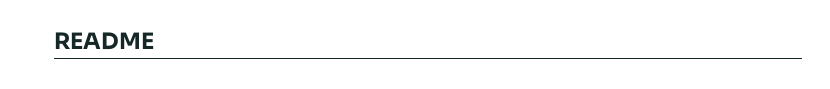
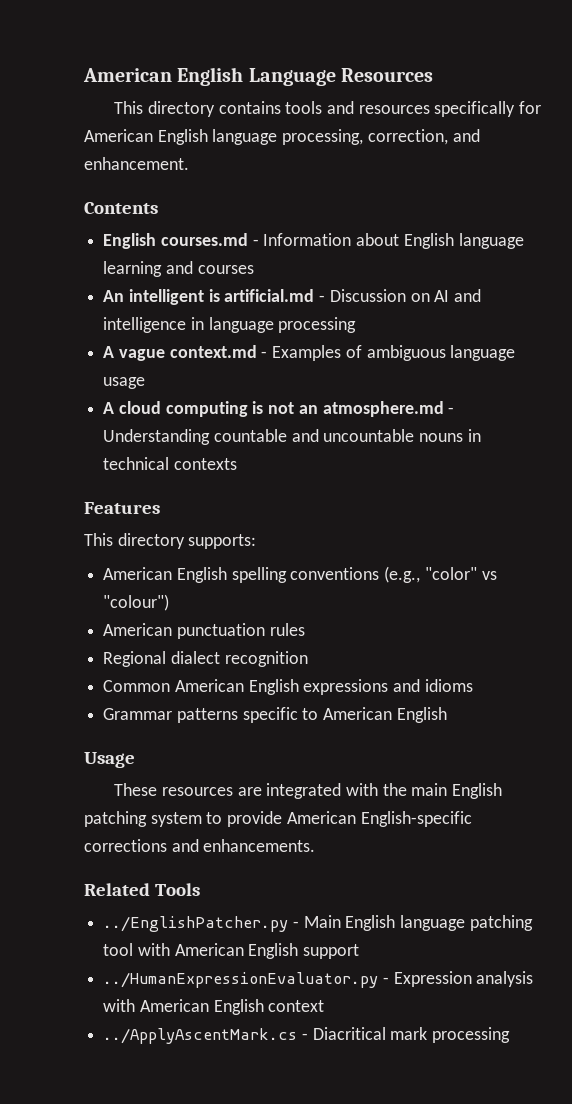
- README
+ American English Language Resources
+ This directory contains tools and resources specifically for American English language processing, correction, and enhancement.
+ Contents
+ English courses.md - Information about English language learning and courses
+ An intelligent is artificial.md - Discussion on AI and intelligence in language processing
+ A vague context.md - Examples of ambiguous language usage
+ A cloud computing is not an atmosphere.md - Understanding countable and uncountable nouns in technical contexts
+ Features
+ This directory supports:
+ American English spelling conventions (e.g., "color" vs "colour")
+ American punctuation rules
+ Regional dialect recognition
+ Common American English expressions and idioms
+ Grammar patterns specific to American English
+ Usage
+ These resources are integrated with the main English patching system to provide American English-specific corrections and enhancements.
+ Related Tools
+ ../EnglishPatcher.py - Main English language patching tool with American English support
+ ../HumanExpressionEvaluator.py - Expression analysis with American English context
+ ../ApplyAscentMark.cs - Diacritical mark processing

